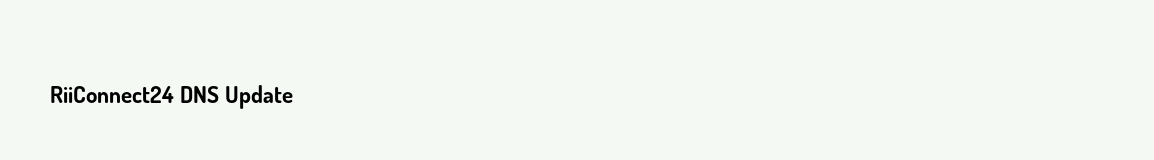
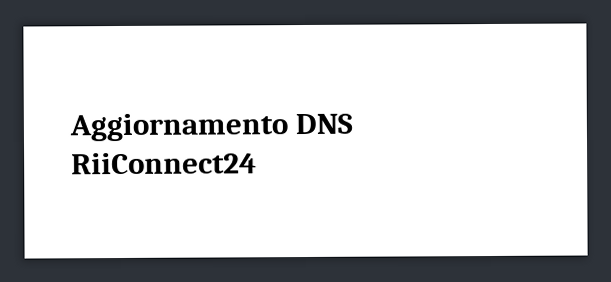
- RiiConnect24 DNS Update
+ Aggiornamento DNS RiiConnect24

